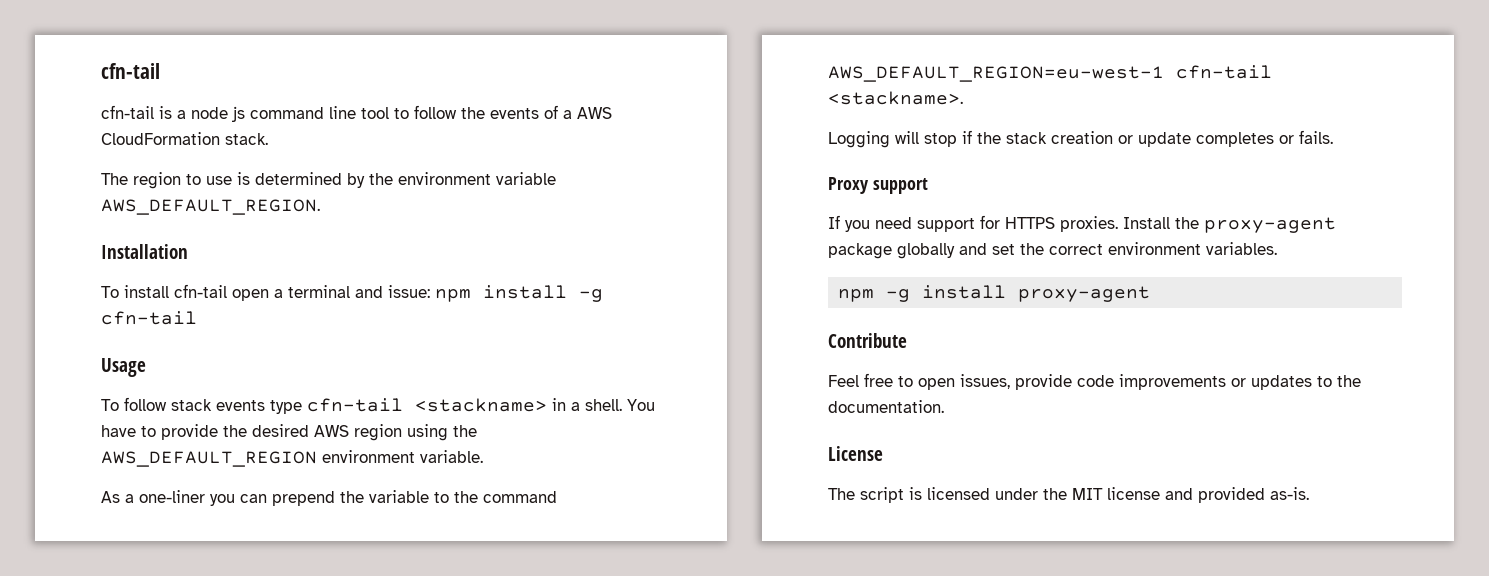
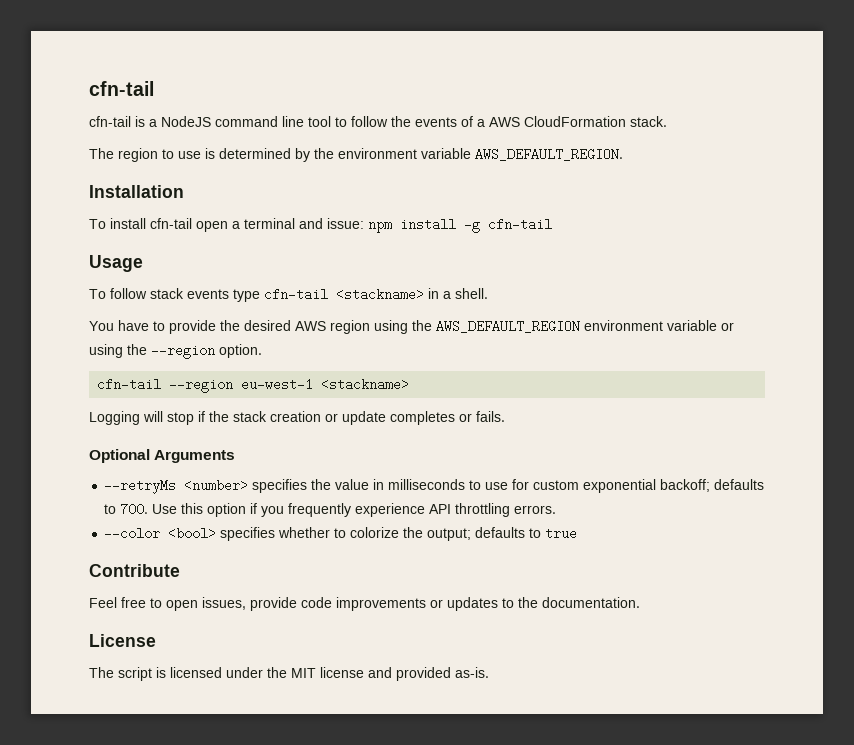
- cfn-tail is a node js command line tool to follow the events of a AWS CloudFormation stack.
+ cfn-tail is a NodeJS command line tool to follow the events of a AWS CloudFormation stack.
- To follow stack events type cfn-tail <stackname> in a shell. You have to provide the desired AWS region using the AWS_DEFAULT_REGION environment variable.
- As a one-liner you can prepend the variable to the command AWS_DEFAULT_REGION=eu-west-1 cfn-tail <stackname>.
+ To follow stack events type cfn-tail <stackname> in a shell.
+ You have to provide the desired AWS region using the AWS_DEFAULT_REGION environment variable or using the --region option.
+ cfn-tail --region eu-west-1 <stackname>
- Proxy support
- If you need support for HTTPS proxies. Install the proxy-agent package globally and set the correct environment variables.
- npm -g install proxy-agent
+ Optional Arguments
+ --retryMs <number> specifies the value in milliseconds to use for custom exponential backoff; defaults to 700. Use this option if you frequently experience API throttling errors.
+ --color <bool> specifies whether to colorize the output; defaults to true

